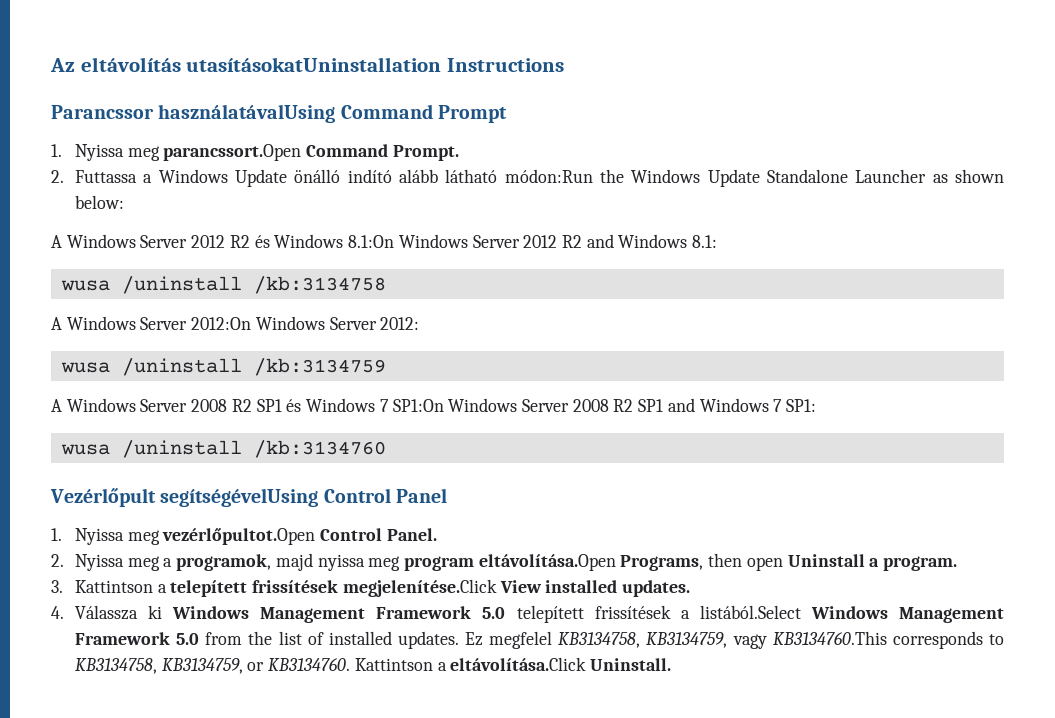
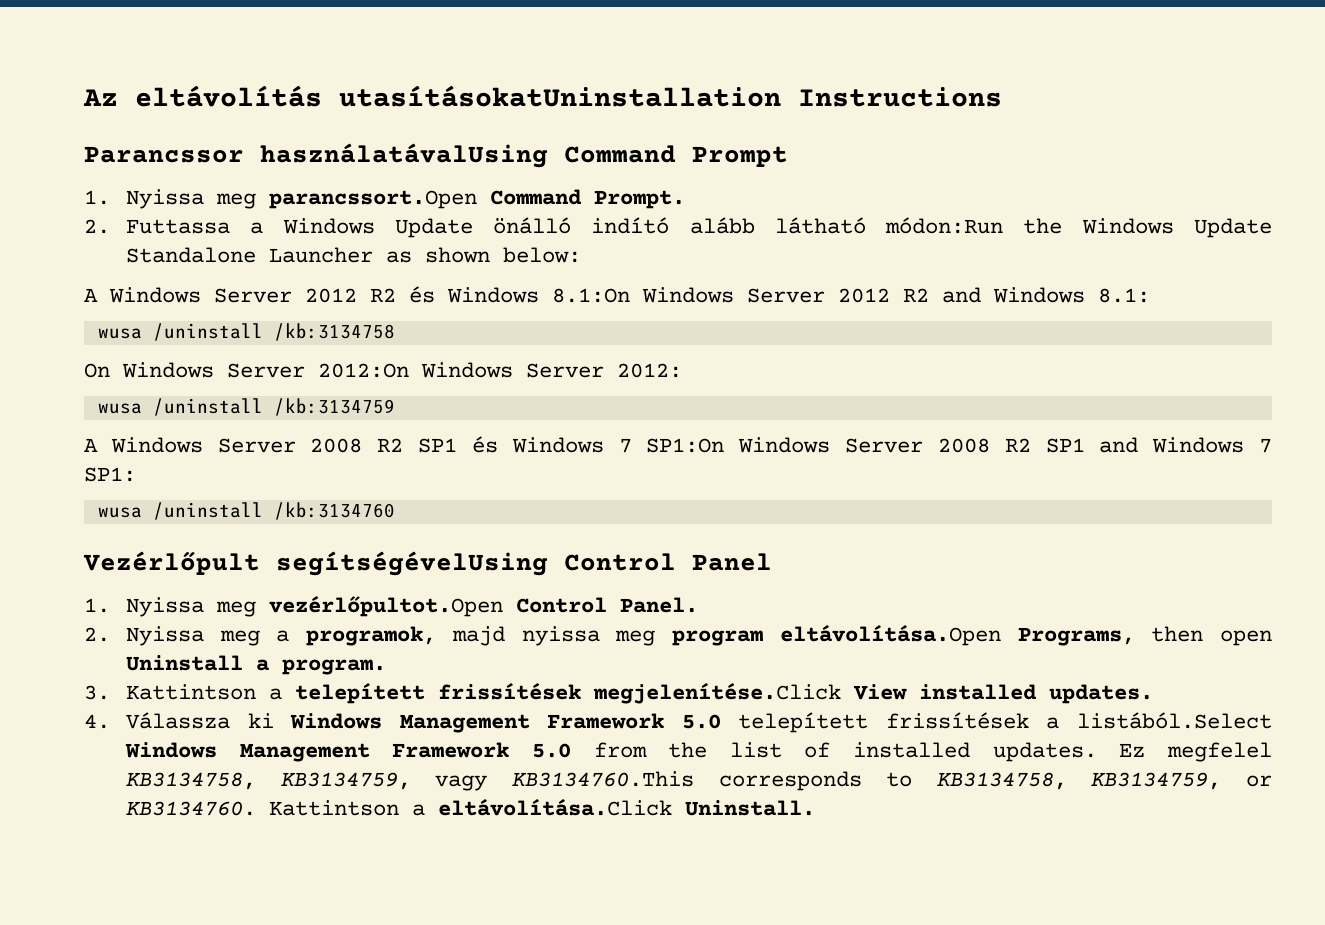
- A Windows Server 2012:On Windows Server 2012:
+ On Windows Server 2012:On Windows Server 2012:

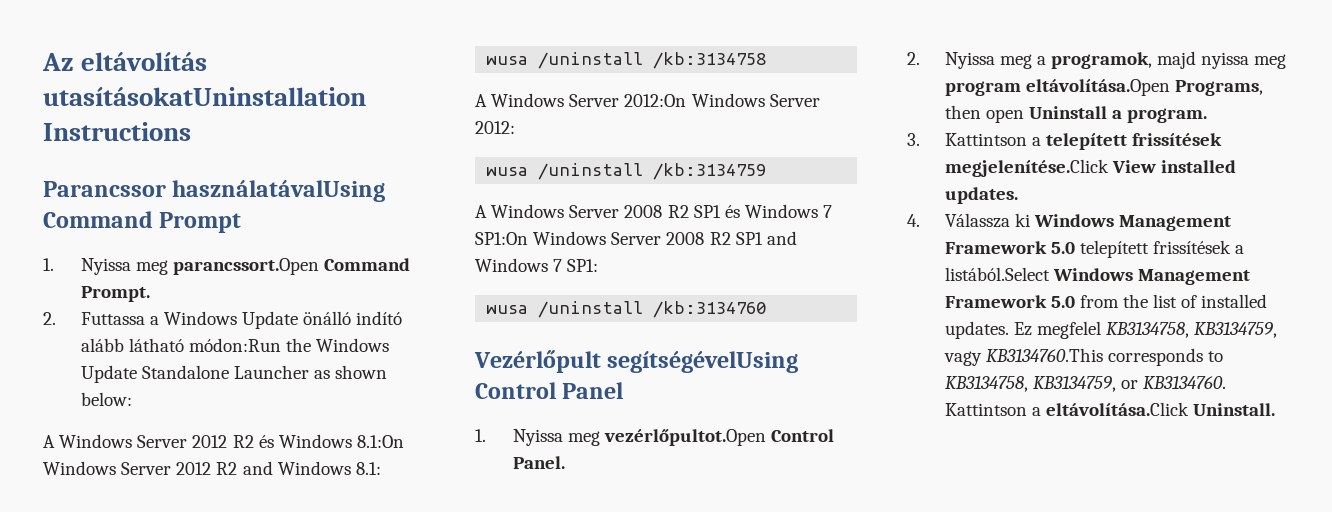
- On Windows Server 2012:On Windows Server 2012:
+ A Windows Server 2012:On Windows Server 2012:

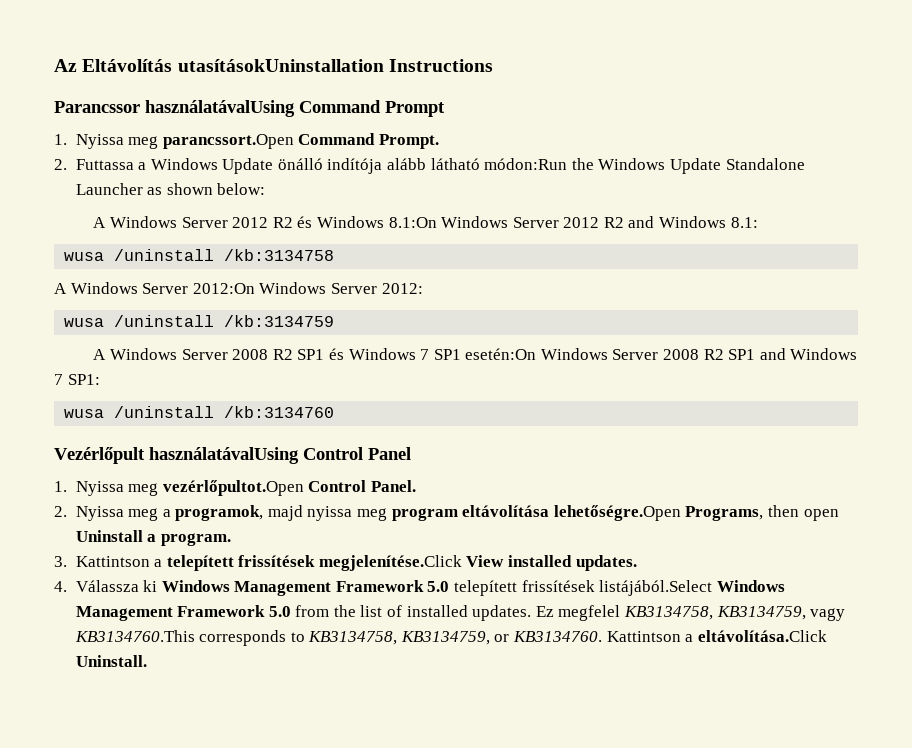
- Az eltávolítás utasításokatUninstallation Instructions
+ Az Eltávolítás utasításokUninstallation Instructions
- 2. Futtassa a Windows Update önálló indító alább látható módon:Run the Windows Update Standalone Launcher as shown below:
+ 2. Futtassa a Windows Update önálló indítója alább látható módon:Run the Windows Update Standalone Launcher as shown below:
- A Windows Server 2008 R2 SP1 és Windows 7 SP1:On Windows Server 2008 R2 SP1 and Windows 7 SP1:
+ A Windows Server 2008 R2 SP1 és Windows 7 SP1 esetén:On Windows Server 2008 R2 SP1 and Windows 7 SP1:
- Vezérlőpult segítségévelUsing Control Panel
+ Vezérlőpult használatávalUsing Control Panel
- 2. Nyissa meg a programok, majd nyissa meg program eltávolítása.Open Programs, then open Uninstall a program.
+ 2. Nyissa meg a programok, majd nyissa meg program eltávolítása lehetőségre.Open Programs, then open Uninstall a program.
- 4. Válassza ki Windows Management Framework 5.0 telepített frissítések a listából.Select Windows Management Framework 5.0 from the list of installed updates.
+ 4. Válassza ki Windows Management Framework 5.0 telepített frissítések listájából.Select Windows Management Framework 5.0 from the list of installed updates.

